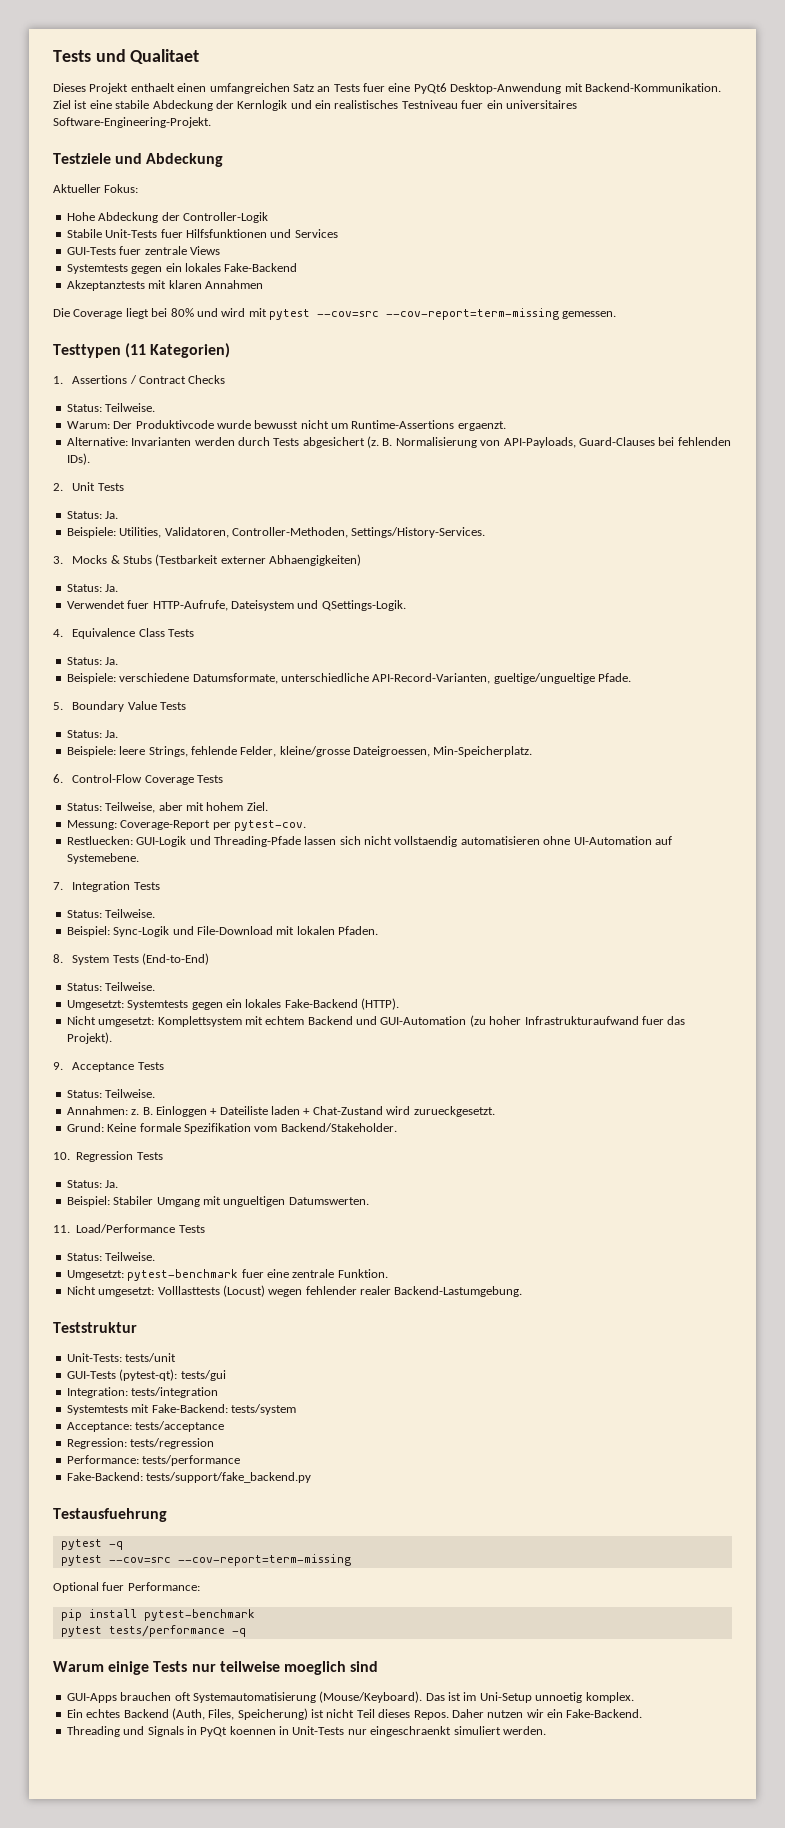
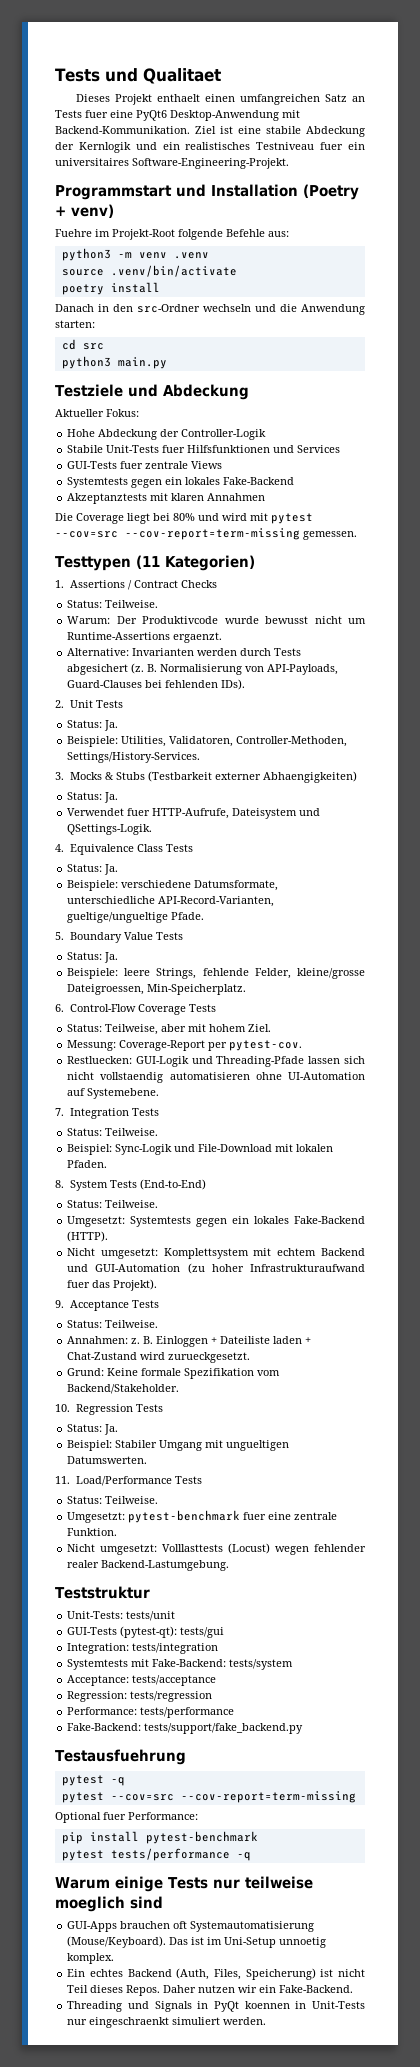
+ Programmstart und Installation (Poetry + venv)
+ Fuehre im Projekt-Root folgende Befehle aus:
+ python3 -m venv .venv
+ source .venv/bin/activate
+ poetry install
+ Danach in den src-Ordner wechseln und die Anwendung starten:
+ cd src
+ python3 main.py

